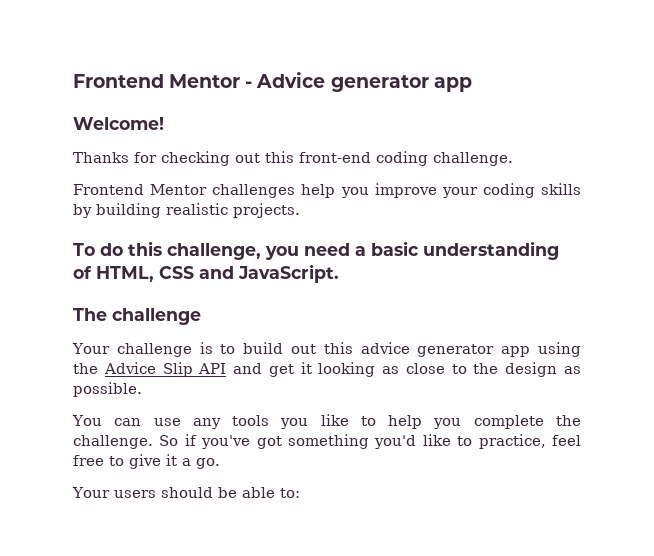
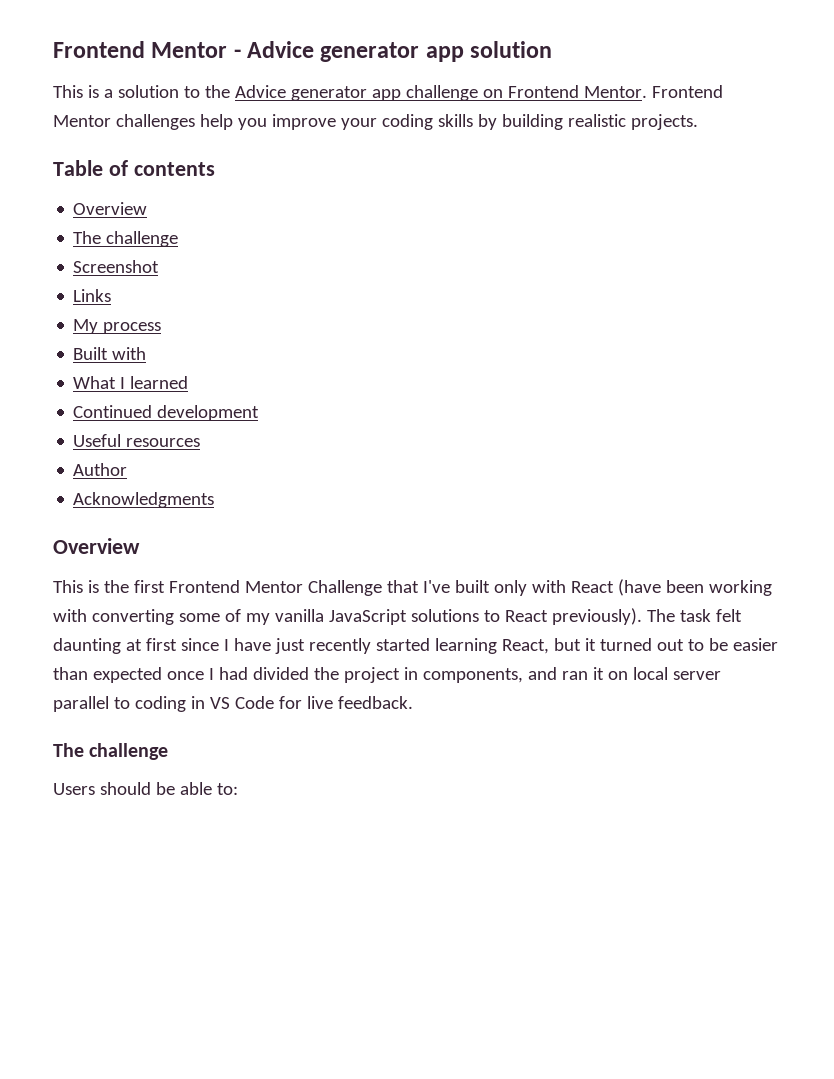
- Frontend Mentor - Advice generator app
- Welcome!
- Thanks for checking out this front-end coding challenge.
- Frontend Mentor challenges help you improve your coding skills by building realistic projects.
+ Frontend Mentor - Advice generator app solution
+ This is a solution to the Advice generator app challenge on Frontend Mentor. Frontend Mentor challenges help you improve your coding skills by building realistic projects.
- To do this challenge, you need a basic understanding of HTML, CSS and JavaScript.
+ Table of contents
+ Overview
  The challenge
- Your challenge is to build out this advice generator app using the Advice Slip API and get it looking as close to the design as possible.
- You can use any tools you like to help you complete the challenge. So if you've got something you'd like to practice, feel free to give it a go.
- Your users should be able to:
+ Screenshot
+ Links
+ My process
+ Built with
+ What I learned
+ Continued development
+ Useful resources
+ Author
+ Acknowledgments
+ Overview
+ This is the first Frontend Mentor Challenge that I've built only with React (have been working with converting some of my vanilla JavaScript solutions to React previously). The task felt daunting at first since I have just recently started learning React, but it turned out to be easier than expected once I had divided the project in components, and ran it on local server parallel to coding in VS Code for live feedback.
+ The challenge
+ Users should be able to:

